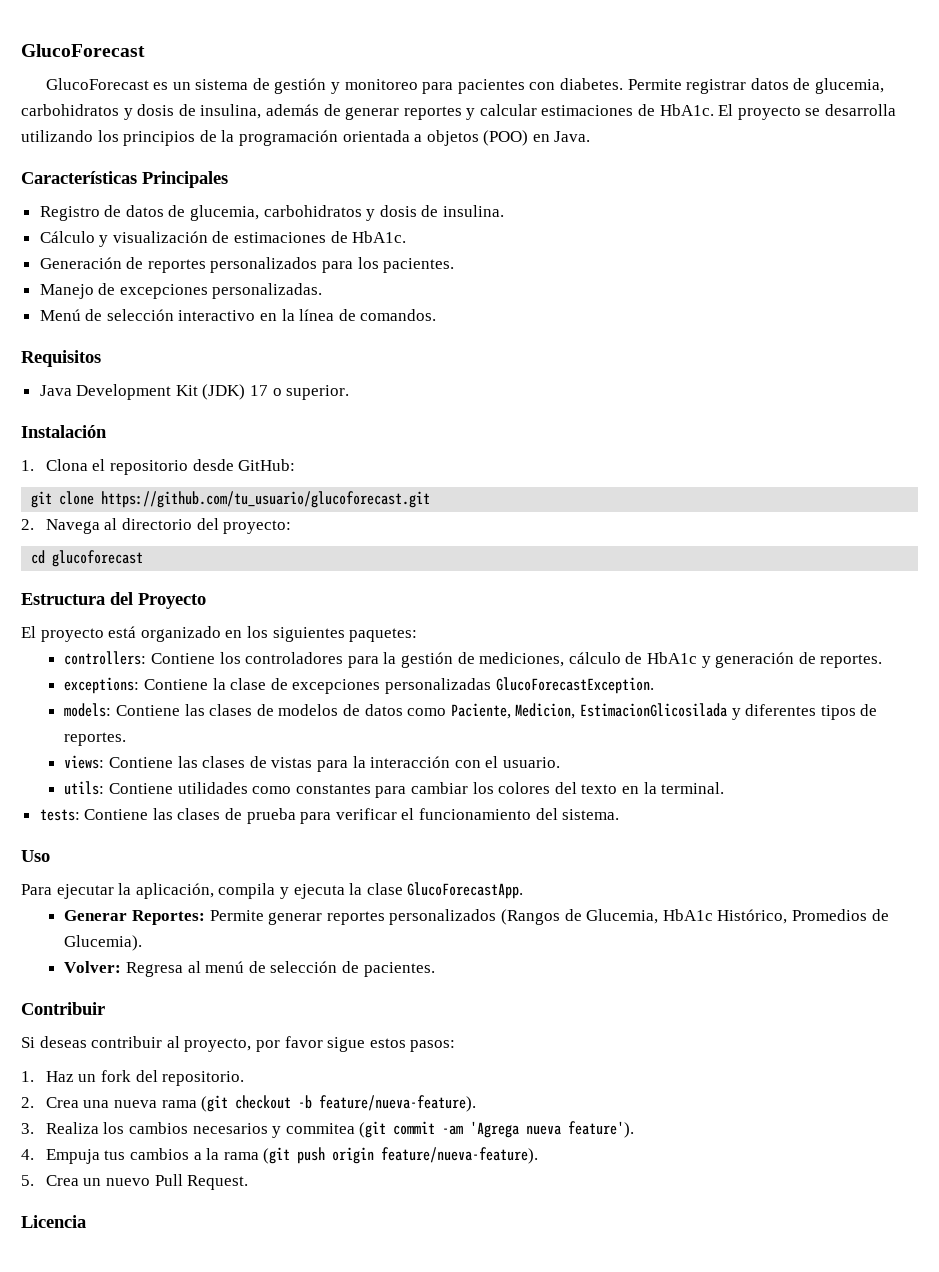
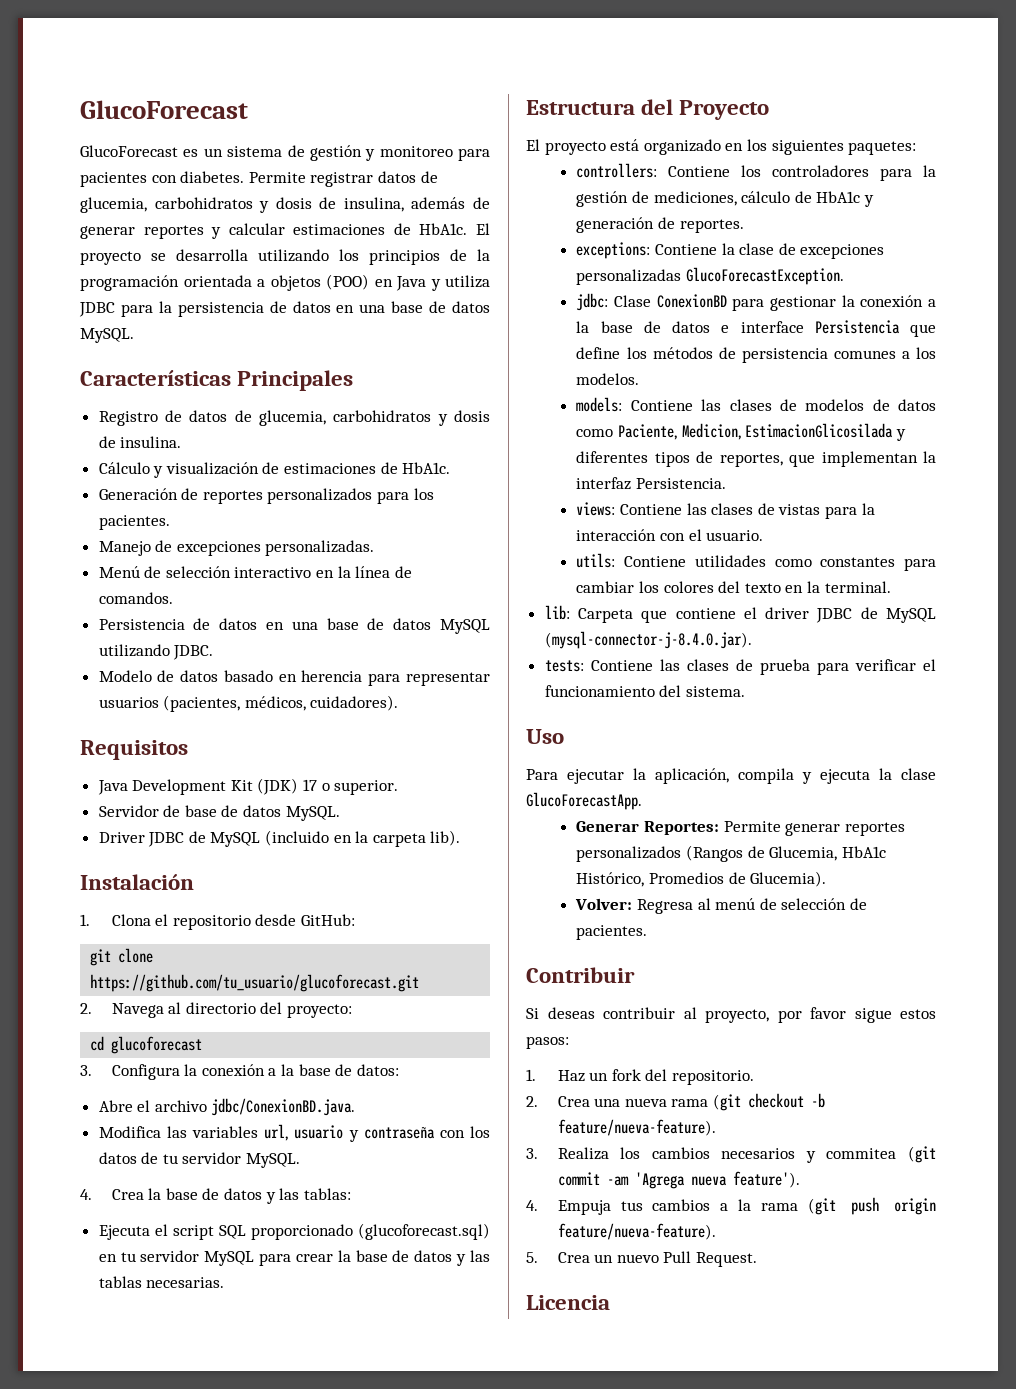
- El proyecto se desarrolla utilizando los principios de la programación orientada a objetos (POO) en Java.
+ El proyecto se desarrolla utilizando los principios de la programación orientada a objetos (POO) en Java y utiliza JDBC para la persistencia de datos en una base de datos MySQL.
+ Persistencia de datos en una base de datos MySQL utilizando JDBC.
+ Modelo de datos basado en herencia para representar usuarios (pacientes, médicos, cuidadores).
+ Servidor de base de datos MySQL.
+ Driver JDBC de MySQL (incluido en la carpeta lib).
+ 3. Configura la conexión a la base de datos:
+ Abre el archivo jdbc/ConexionBD.java.
+ Modifica las variables url, usuario y contraseña con los datos de tu servidor MySQL.
+ 4. Crea la base de datos y las tablas:
+ Ejecuta el script SQL proporcionado (glucoforecast.sql) en tu servidor MySQL para crear la base de datos y las tablas necesarias.
+ jdbc: Clase ConexionBD para gestionar la conexión a la base de datos e interface Persistencia que define los métodos de persistencia comunes a los modelos.
- models: Contiene las clases de modelos de datos como Paciente, Medicion, EstimacionGlicosilada y diferentes tipos de reportes.
+ models: Contiene las clases de modelos de datos como Paciente, Medicion, EstimacionGlicosilada y diferentes tipos de reportes, que implementan la interfaz Persistencia.
+ lib: Carpeta que contiene el driver JDBC de MySQL (mysql-connector-j-8.4.0.jar).

